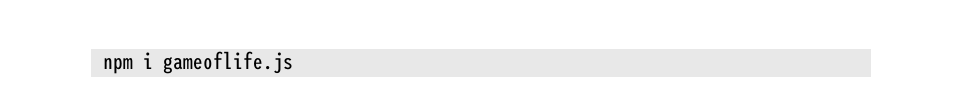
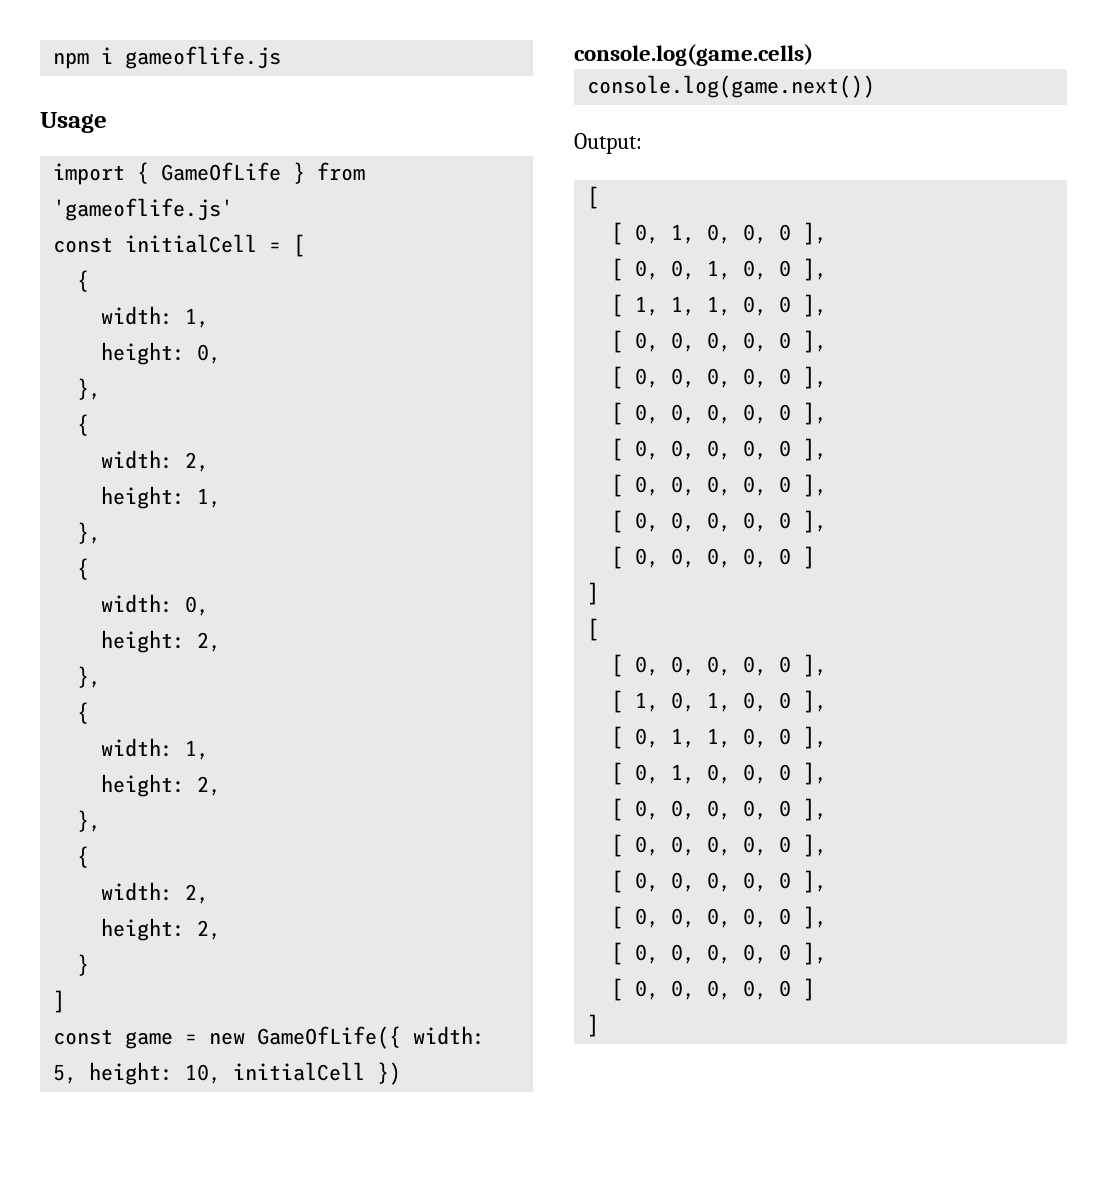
+ Usage
+ import { GameOfLife } from 'gameoflife.js'
+ const initialCell = [
+ {
+ width: 1,
+ height: 0,
+ },
+ {
+ width: 2,
+ height: 1,
+ },
+ {
+ width: 0,
+ height: 2,
+ },
+ {
+ width: 1,
+ height: 2,
+ },
+ {
+ width: 2,
+ height: 2,
+ }
+ ]
+ const game = new GameOfLife({ width: 5, height: 10, initialCell })
+ console.log(game.cells)
+ console.log(game.next())
+ Output:
+ [
+ [ 0, 1, 0, 0, 0 ],
+ [ 0, 0, 1, 0, 0 ],
+ [ 1, 1, 1, 0, 0 ],
+ [ 0, 0, 0, 0, 0 ],
+ [ 0, 0, 0, 0, 0 ],
+ [ 0, 0, 0, 0, 0 ],
+ [ 0, 0, 0, 0, 0 ],
+ [ 0, 0, 0, 0, 0 ],
+ [ 0, 0, 0, 0, 0 ],
+ [ 0, 0, 0, 0, 0 ]
+ ]
+ [
+ [ 0, 0, 0, 0, 0 ],
+ [ 1, 0, 1, 0, 0 ],
+ [ 0, 1, 1, 0, 0 ],
+ [ 0, 1, 0, 0, 0 ],
+ [ 0, 0, 0, 0, 0 ],
+ [ 0, 0, 0, 0, 0 ],
+ [ 0, 0, 0, 0, 0 ],
+ [ 0, 0, 0, 0, 0 ],
+ [ 0, 0, 0, 0, 0 ],
+ [ 0, 0, 0, 0, 0 ]
+ ]

